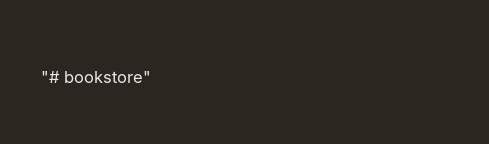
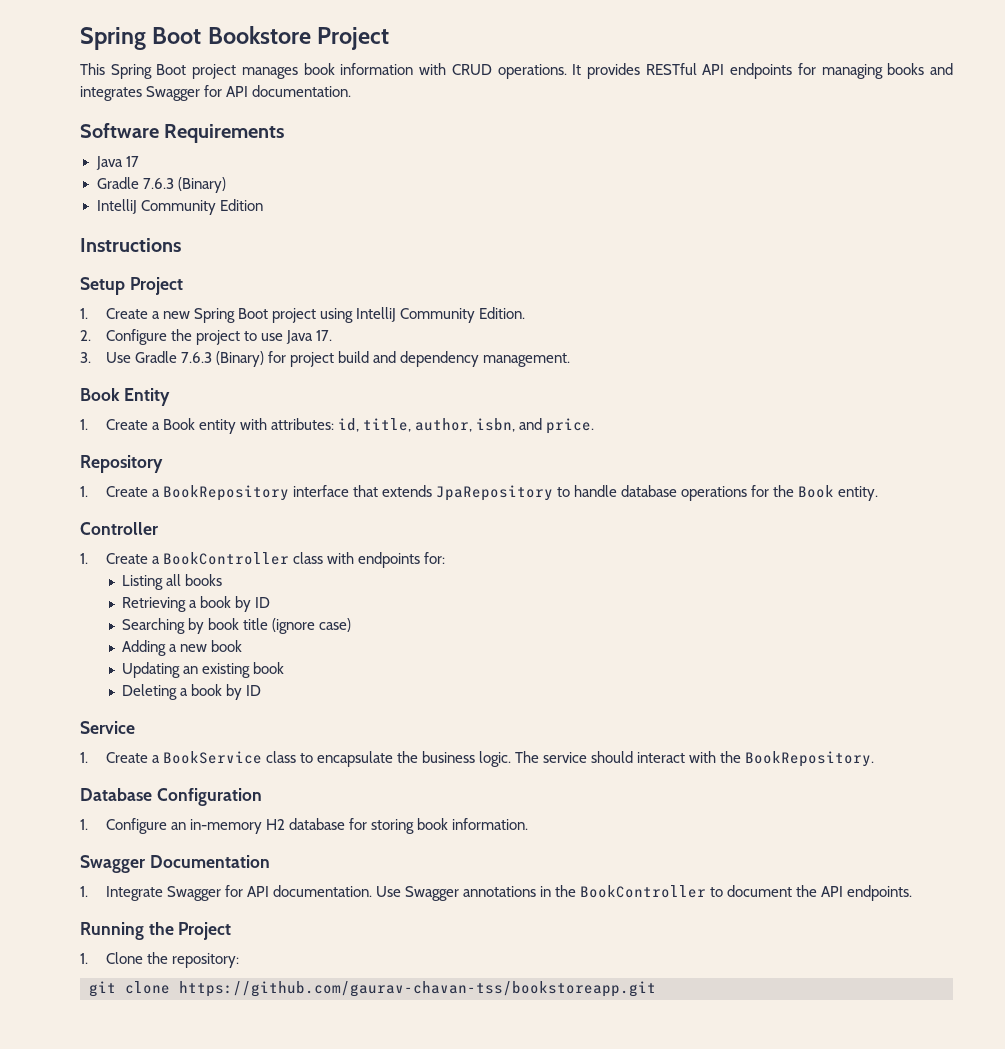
- "# bookstore"
+ Spring Boot Bookstore Project
+ This Spring Boot project manages book information with CRUD operations. It provides RESTful API endpoints for managing books and integrates Swagger for API documentation.
+ Software Requirements
+ Java 17
+ Gradle 7.6.3 (Binary)
+ IntelliJ Community Edition
+ Instructions
+ Setup Project
+ 1. Create a new Spring Boot project using IntelliJ Community Edition.
+ 2. Configure the project to use Java 17.
+ 3. Use Gradle 7.6.3 (Binary) for project build and dependency management.
+ Book Entity
+ 1. Create a Book entity with attributes: id, title, author, isbn, and price.
+ Repository
+ 1. Create a BookRepository interface that extends JpaRepository to handle database operations for the Book entity.
+ Controller
+ 1. Create a BookController class with endpoints for:
+ Listing all books
+ Retrieving a book by ID
+ Searching by book title (ignore case)
+ Adding a new book
+ Updating an existing book
+ Deleting a book by ID
+ Service
+ 1. Create a BookService class to encapsulate the business logic. The service should interact with the BookRepository.
+ Database Configuration
+ 1. Configure an in-memory H2 database for storing book information.
+ Swagger Documentation
+ 1. Integrate Swagger for API documentation. Use Swagger annotations in the BookController to document the API endpoints.
+ Running the Project
+ 1. Clone the repository:
+ git clone https://github.com/gaurav-chavan-tss/bookstoreapp.git

